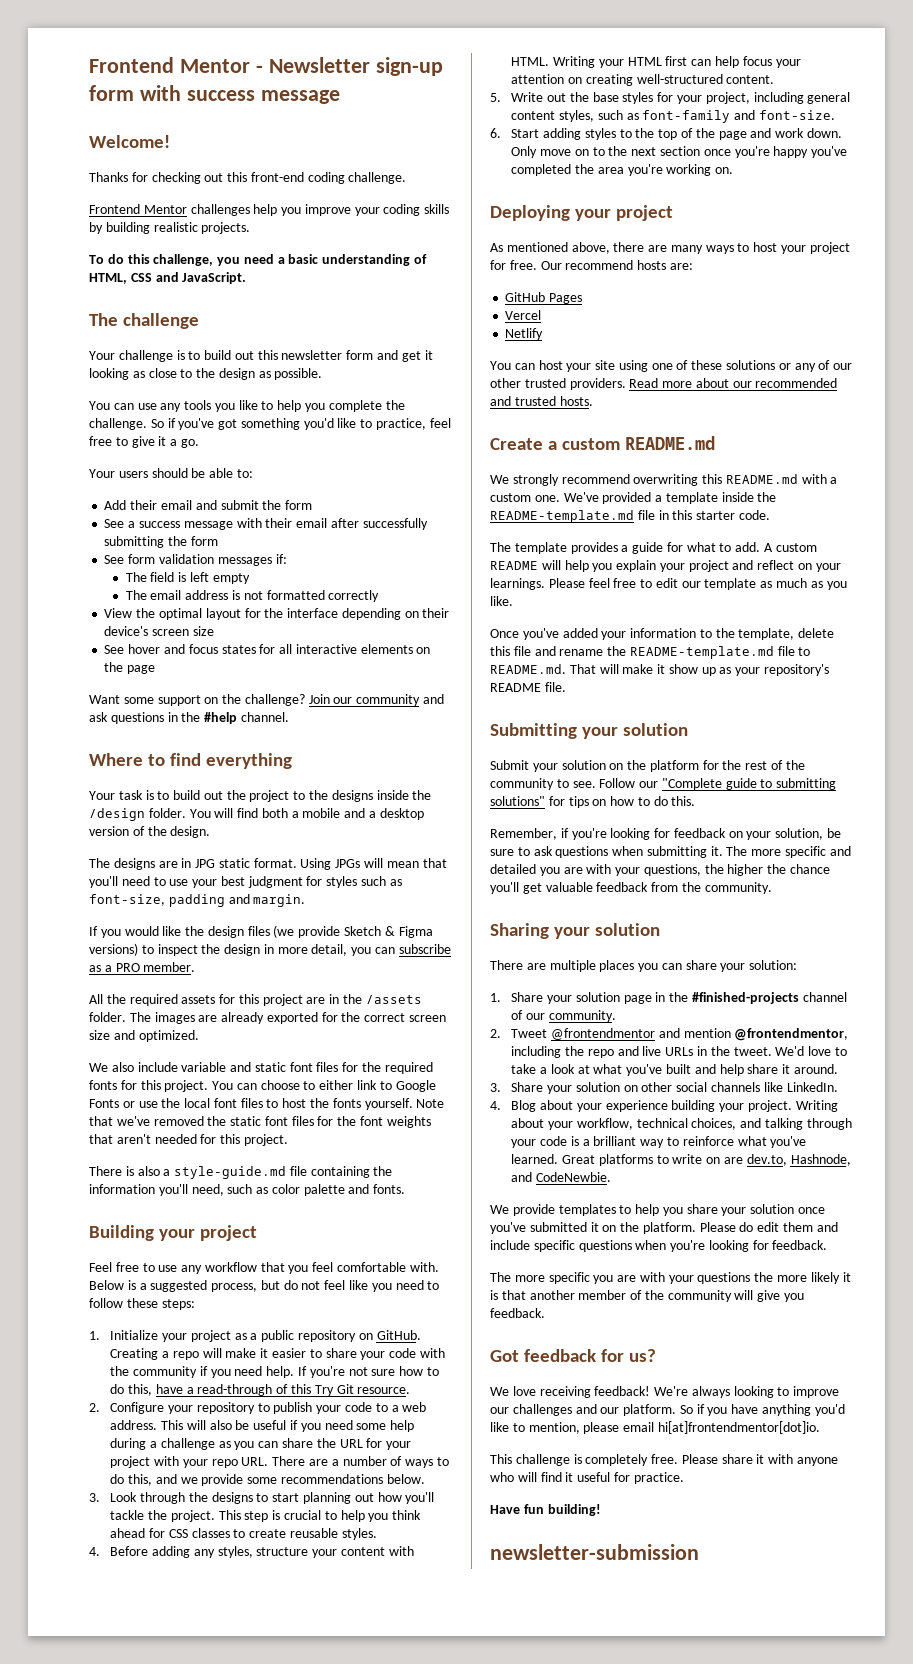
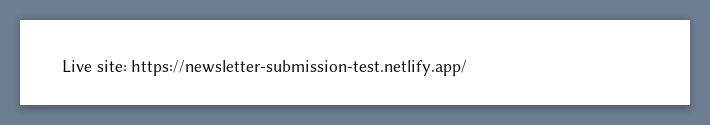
- Frontend Mentor - Newsletter sign-up form with success message
- Welcome!
- Thanks for checking out this front-end coding challenge.
- Frontend Mentor challenges help you improve your coding skills by building realistic projects.
- To do this challenge, you need a basic understanding of HTML, CSS and JavaScript.
- The challenge
- Your challenge is to build out this newsletter form and get it looking as close to the design as possible.
- You can use any tools you like to help you complete the challenge. So if you've got something you'd like to practice, feel free to give it a go.
- Your users should be able to:
- Add their email and submit the form
- See a success message with their email after successfully submitting the form
- See form validation messages if:
- The field is left empty
- The email address is not formatted correctly
- View the optimal layout for the interface depending on their device's screen size
- See hover and focus states for all interactive elements on the page
- Want some support on the challenge? Join our community and ask questions in the #help channel.
- Where to find everything
- Your task is to build out the project to the designs inside the /design folder. You will find both a mobile and a desktop version of the design.
- The designs are in JPG static format. Using JPGs will mean that you'll need to use your best judgment for styles such as font-size, padding and margin.
- If you would like the design files (we provide Sketch & Figma versions) to inspect the design in more detail, you can subscribe as a PRO member.
- All the required assets for this project are in the /assets folder. The images are already exported for the correct screen size and optimized.
- We also include variable and static font files for the required fonts for this project. You can choose to either link to Google Fonts or use the local font files to host the fonts yourself. Note that we've removed the static font files for the font weights that aren't needed for this project.
- There is also a style-guide.md file containing the information you'll need, such as color palette and fonts.
- Building your project
- Feel free to use any workflow that you feel comfortable with. Below is a suggested process, but do not feel like you need to follow these steps:
- 1. Initialize your project as a public repository on GitHub. Creating a repo will make it easier to share your code with the community if you need help. If you're not sure how to do this, have a read-through of this Try Git resource.
- 2. Configure your repository to publish your code to a web address. This will also be useful if you need some help during a challenge as you can share the URL for your project with your repo URL. There are a number of ways to do this, and we provide some recommendations below.
- 3. Look through the designs to start planning out how you'll tackle the project. This step is crucial to help you think ahead for CSS classes to create reusable styles.
- 4. Before adding any styles, structure your content with HTML. Writing your HTML first can help focus your attention on creating well-structured content.
- 5. Write out the base styles for your project, including general content styles, such as font-family and font-size.
- 6. Start adding styles to the top of the page and work down. Only move on to the next section once you're happy you've completed the area you're working on.
- Deploying your project
- As mentioned above, there are many ways to host your project for free. Our recommend hosts are:
- GitHub Pages
- Vercel
- Netlify
- You can host your site using one of these solutions or any of our other trusted providers. Read more about our recommended and trusted hosts.
- Create a custom README.md
- We strongly recommend overwriting this README.md with a custom one. We've provided a template inside the README-template.md file in this starter code.
- The template provides a guide for what to add. A custom README will help you explain your project and reflect on your learnings. Please feel free to edit our template as much as you like.
- Once you've added your information to the template, delete this file and rename the README-template.md file to README.md. That will make it show up as your repository's README file.
- Submitting your solution
- Submit your solution on the platform for the rest of the community to see. Follow our "Complete guide to submitting solutions" for tips on how to do this.
- Remember, if you're looking for feedback on your solution, be sure to ask questions when submitting it. The more specific and detailed you are with your questions, the higher the chance you'll get valuable feedback from the community.
- Sharing your solution
- There are multiple places you can share your solution:
- 1. Share your solution page in the #finished-projects channel of our community.
- 2. Tweet @frontendmentor and mention @frontendmentor, including the repo and live URLs in the tweet. We'd love to take a look at what you've built and help share it around.
- 3. Share your solution on other social channels like LinkedIn.
- 4. Blog about your experience building your project. Writing about your workflow, technical choices, and talking through your code is a brilliant way to reinforce what you've learned. Great platforms to write on are dev.to, Hashnode, and CodeNewbie.
- We provide templates to help you share your solution once you've submitted it on the platform. Please do edit them and include specific questions when you're looking for feedback.
- The more specific you are with your questions the more likely it is that another member of the community will give you feedback.
- Got feedback for us?
- We love receiving feedback! We're always looking to improve our challenges and our platform. So if you have anything you'd like to mention, please email hi[at]frontendmentor[dot]io.
- This challenge is completely free. Please share it with anyone who will find it useful for practice.
- Have fun building!
- newsletter-submission
+ Live site: https://newsletter-submission-test.netlify.app/

